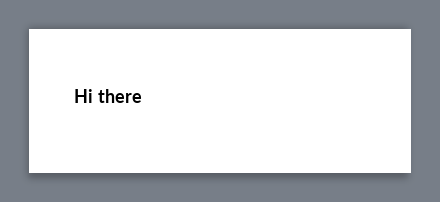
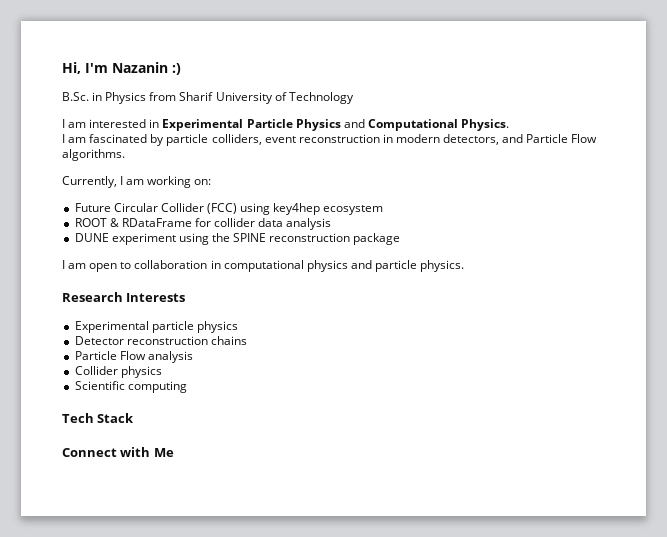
- Hi there
+ Hi, I'm Nazanin :)
+ B.Sc. in Physics from Sharif University of Technology
+ I am interested in Experimental Particle Physics and Computational Physics.
+ I am fascinated by particle colliders, event reconstruction in modern detectors, and Particle Flow algorithms.
+ Currently, I am working on:
+ Future Circular Collider (FCC) using key4hep ecosystem
+ ROOT & RDataFrame for collider data analysis
+ DUNE experiment using the SPINE reconstruction package
+ I am open to collaboration in computational physics and particle physics.
+ Research Interests
+ Experimental particle physics
+ Detector reconstruction chains
+ Particle Flow analysis
+ Collider physics
+ Scientific computing
+ Tech Stack
+ Connect with Me

